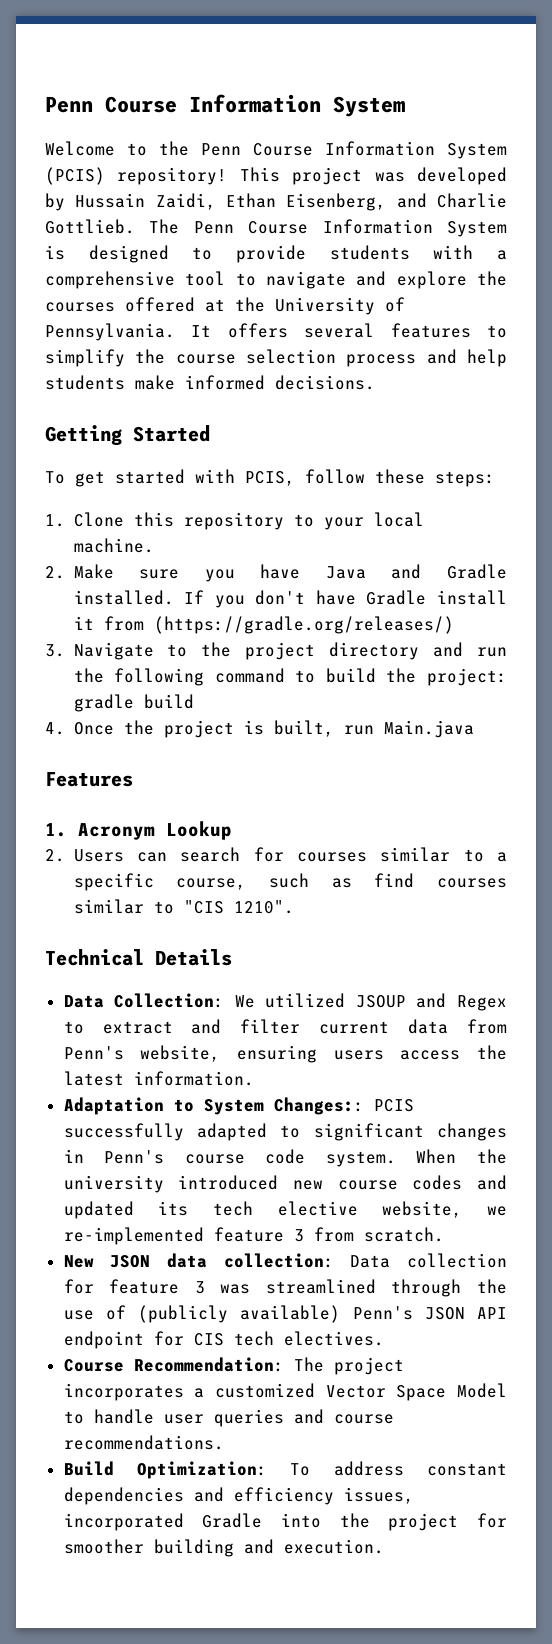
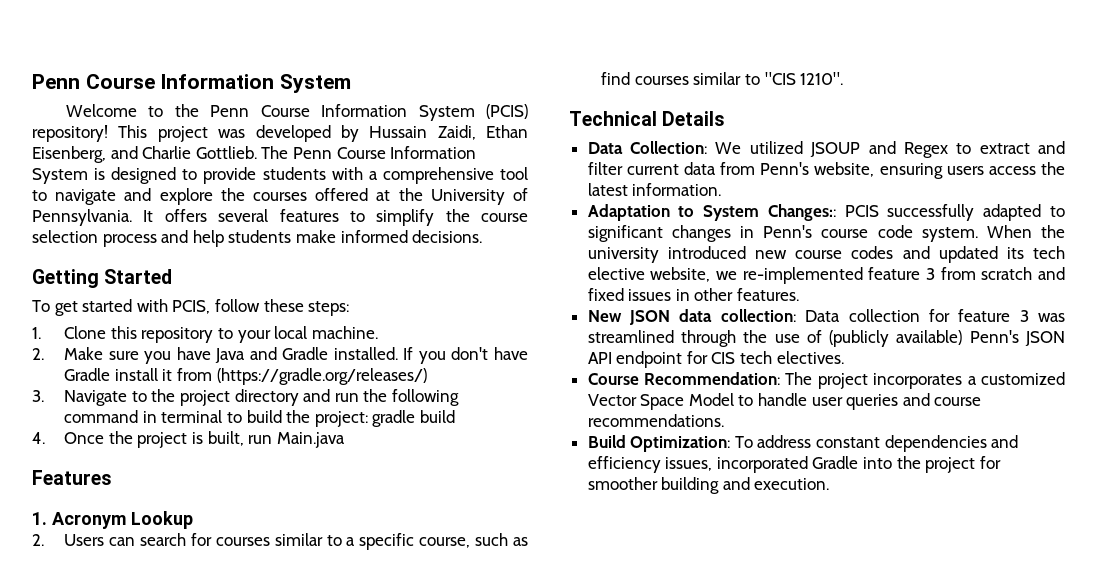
- 3. Navigate to the project directory and run the following command to build the project: gradle build
+ 3. Navigate to the project directory and run the following command in terminal to build the project: gradle build
- When the university introduced new course codes and updated its tech elective website, we re-implemented feature 3 from scratch.
+ When the university introduced new course codes and updated its tech elective website, we re-implemented feature 3 from scratch and fixed issues in other features.

